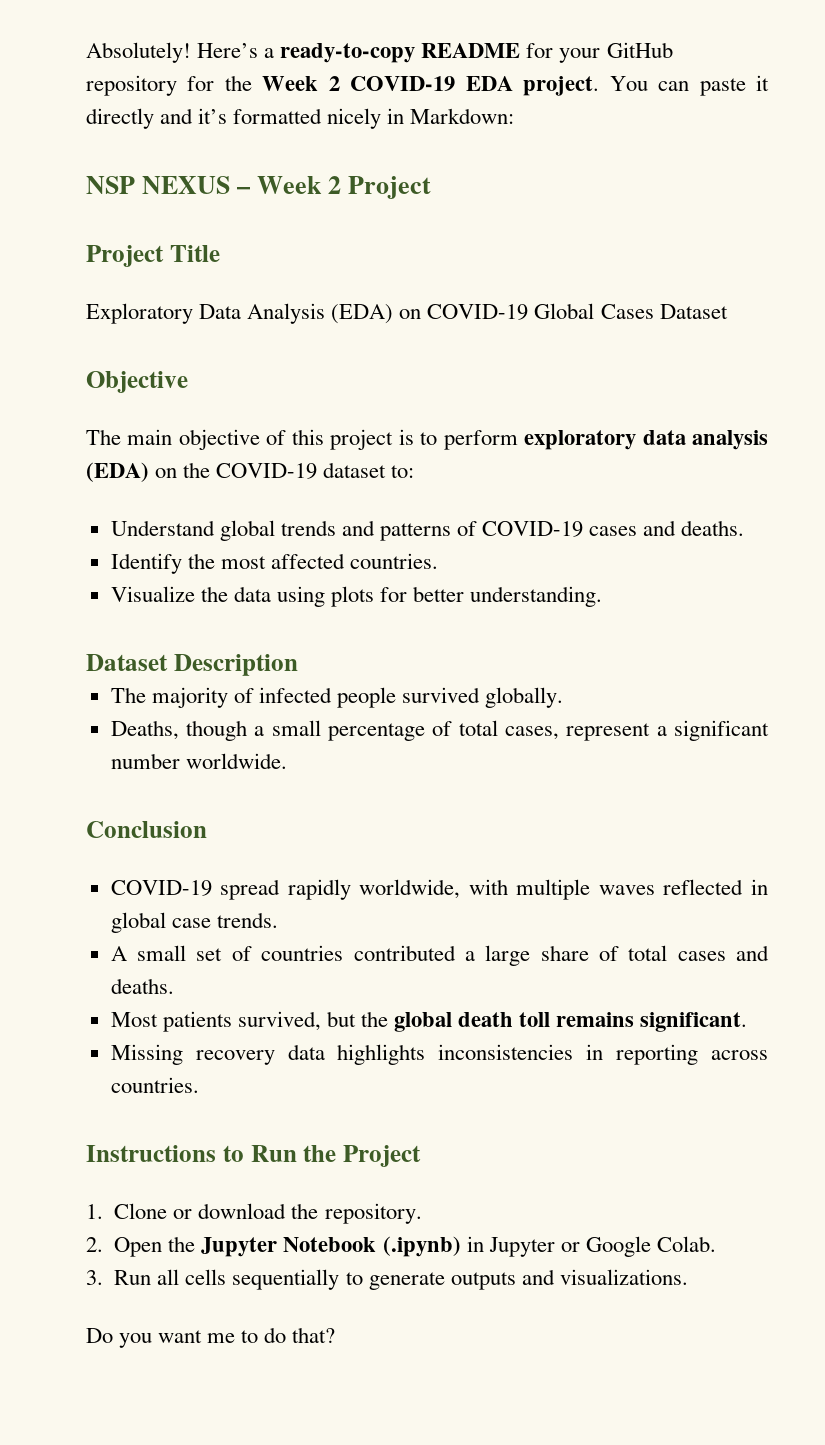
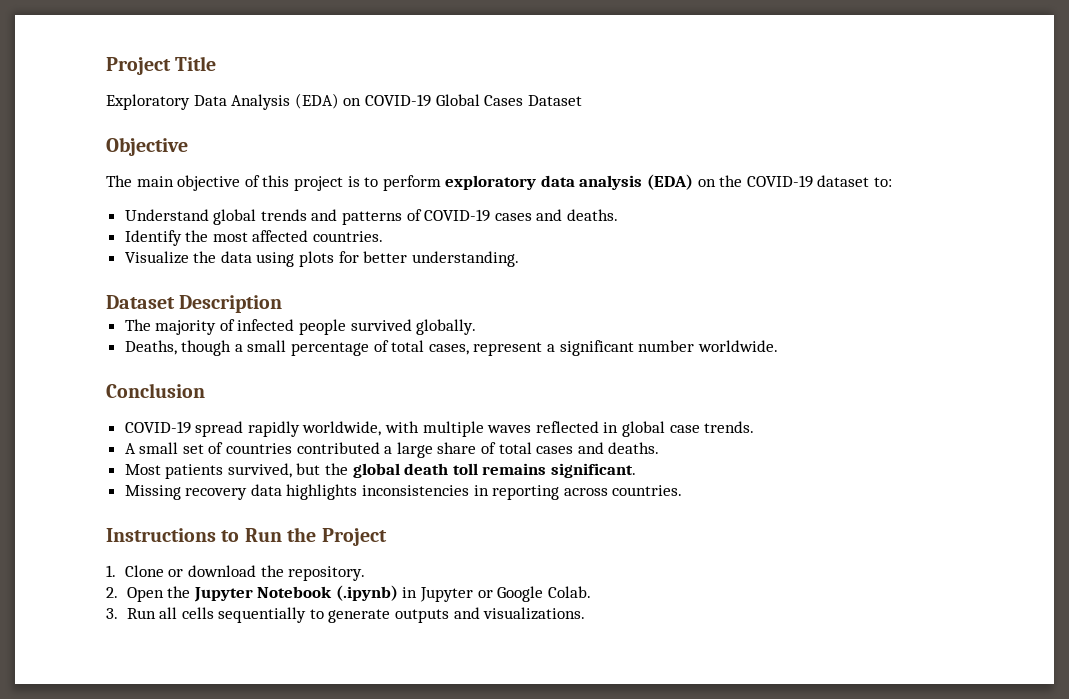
- Absolutely! Here’s a ready-to-copy README for your GitHub repository for the Week 2 COVID-19 EDA project. You can paste it directly and it’s formatted nicely in Markdown:
- NSP NEXUS – Week 2 Project
- Do you want me to do that?

